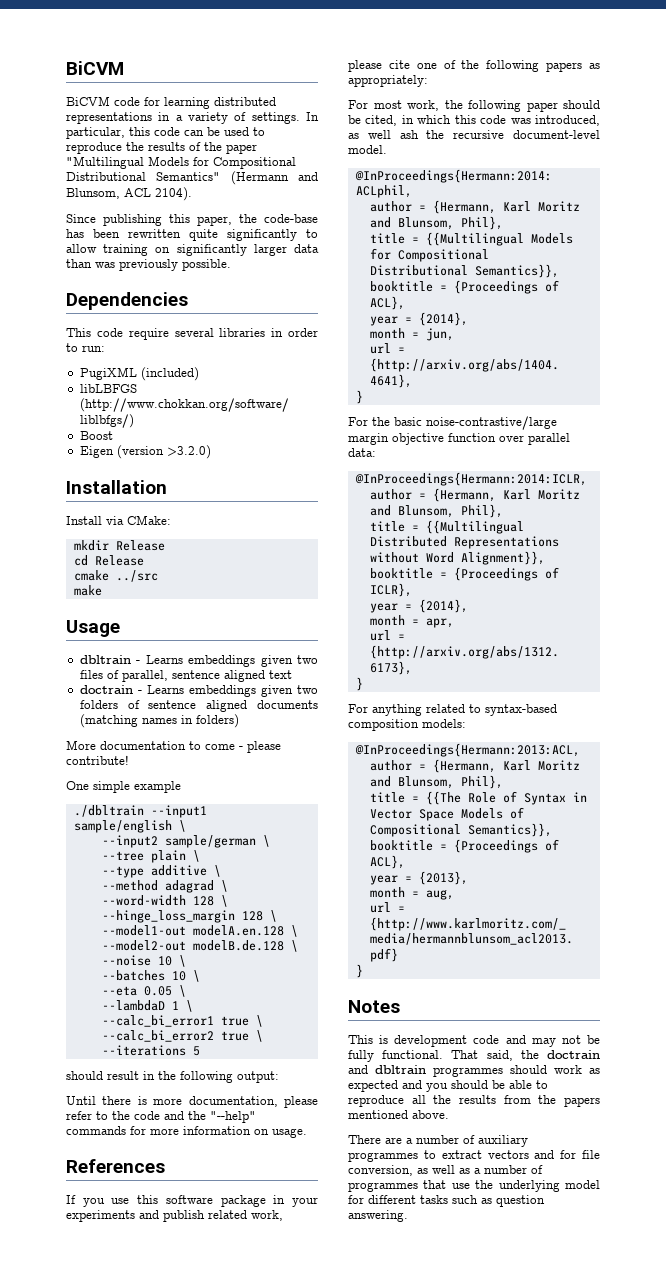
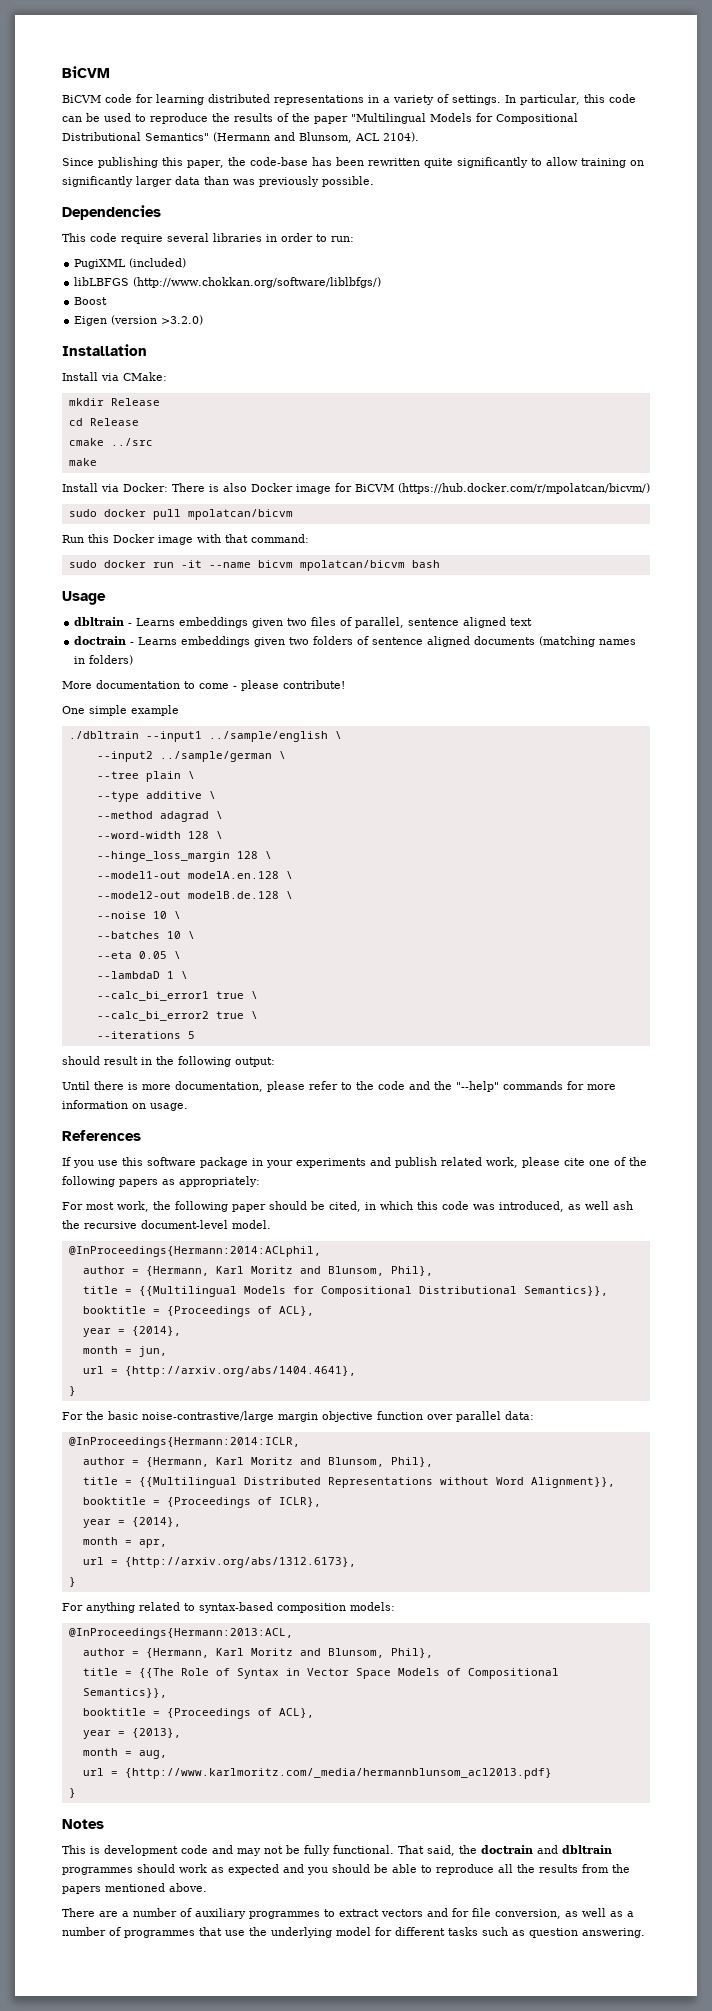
+ Install via Docker: There is also Docker image for BiCVM (https://hub.docker.com/r/mpolatcan/bicvm/)
+ sudo docker pull mpolatcan/bicvm
+ Run this Docker image with that command:
+ sudo docker run -it --name bicvm mpolatcan/bicvm bash
- ./dbltrain --input1 sample/english \
+ ./dbltrain --input1 ../sample/english \
- --input2 sample/german \
+ --input2 ../sample/german \

